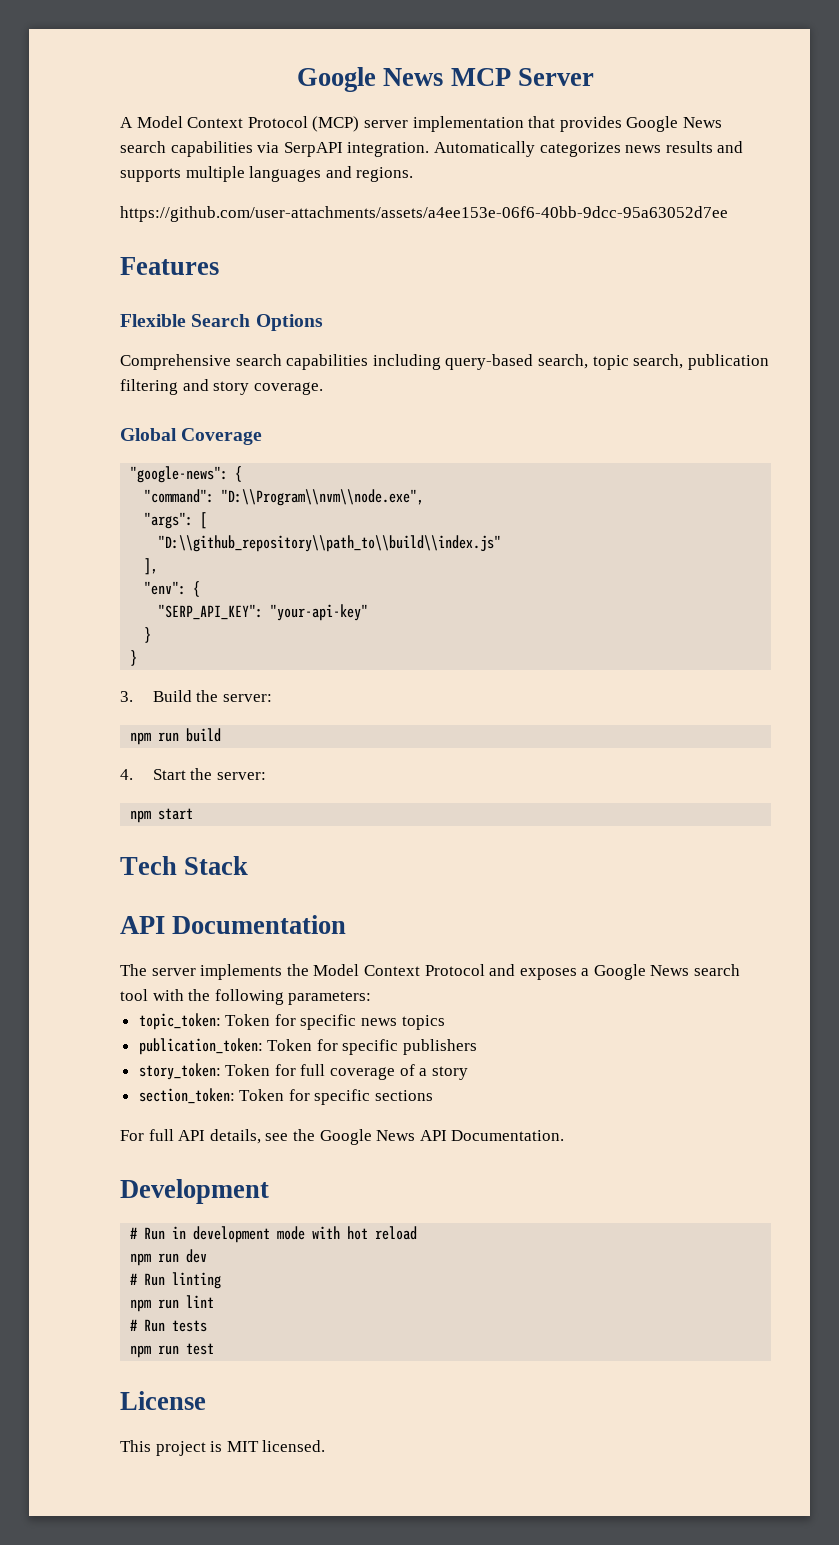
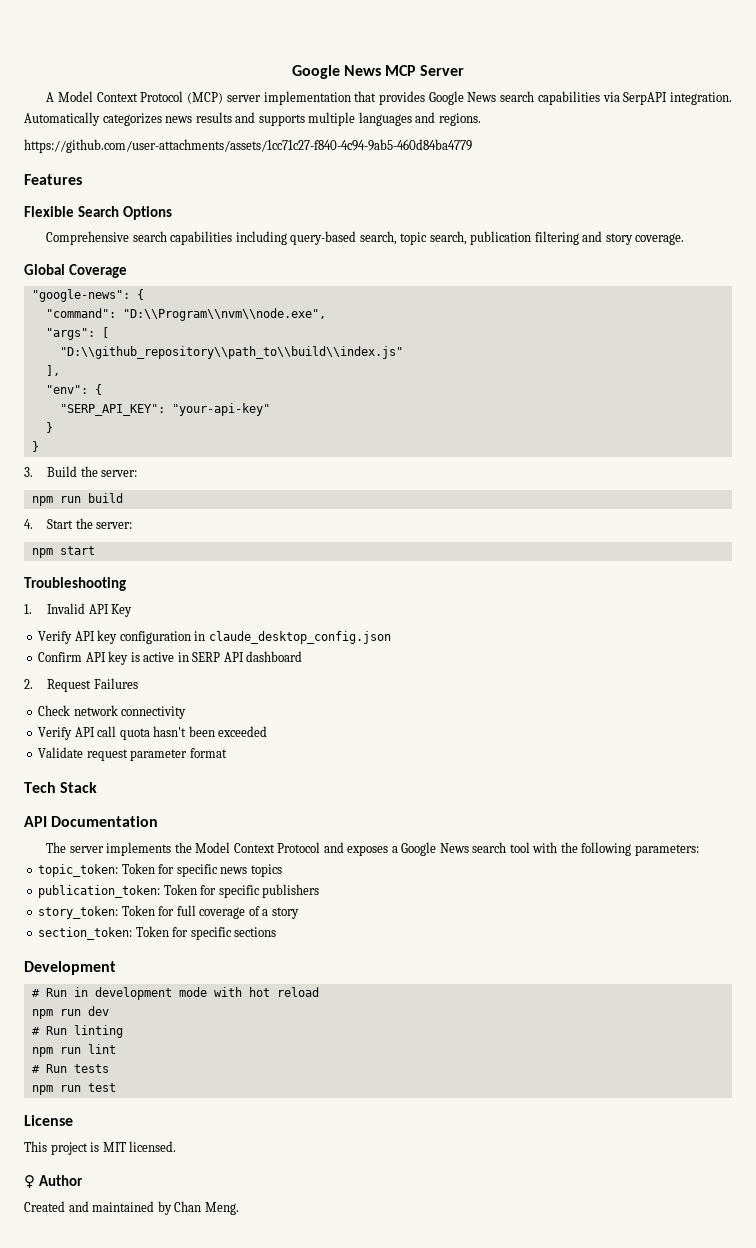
- https://github.com/user-attachments/assets/a4ee153e-06f6-40bb-9dcc-95a63052d7ee
+ https://github.com/user-attachments/assets/1cc71c27-f840-4c94-9ab5-460d84ba4779
+ Troubleshooting
+ 1. Invalid API Key
+ Verify API key configuration in claude_desktop_config.json
+ Confirm API key is active in SERP API dashboard
+ 2. Request Failures
+ Check network connectivity
+ Verify API call quota hasn't been exceeded
+ Validate request parameter format
- For full API details, see the Google News API Documentation.
+ ♀ Author
+ Created and maintained by Chan Meng.

